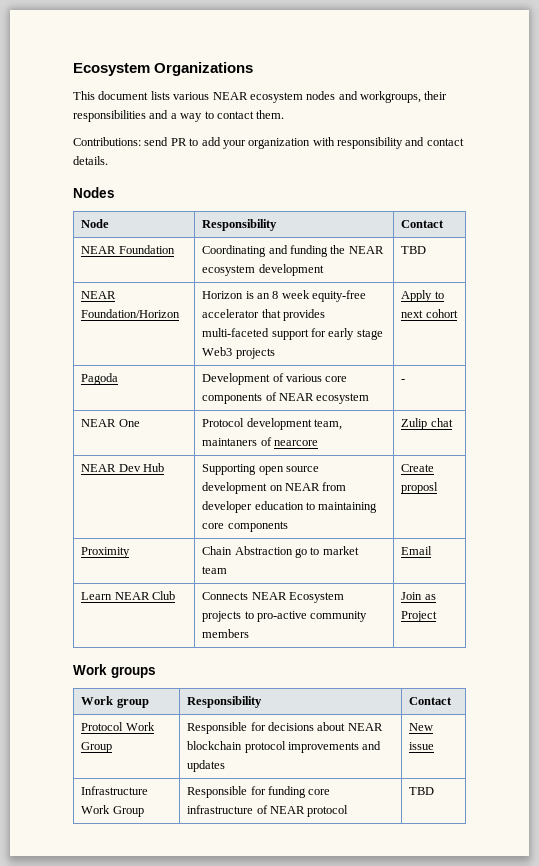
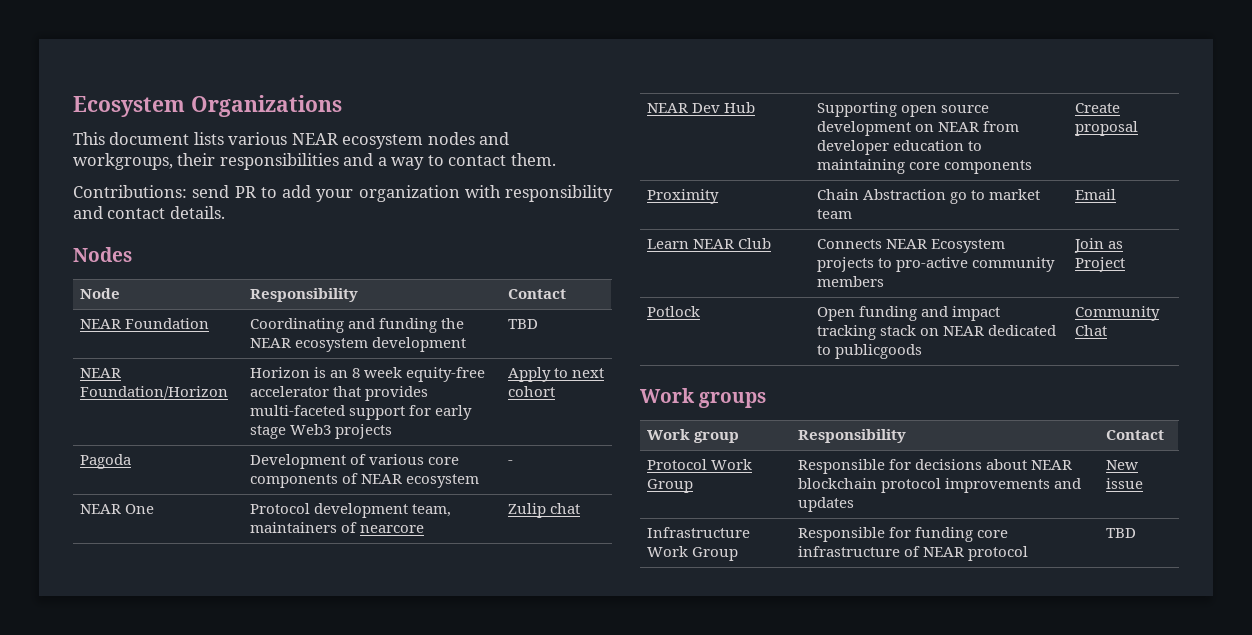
- NEAR One | Protocol development team, maintaners of nearcore | Zulip chat
+ NEAR One | Protocol development team, maintainers of nearcore | Zulip chat
- NEAR Dev Hub | Supporting open source development on NEAR from developer education to maintaining core components | Create proposl
+ NEAR Dev Hub | Supporting open source development on NEAR from developer education to maintaining core components | Create proposal
+ Potlock | Open funding and impact tracking stack on NEAR dedicated to publicgoods | Community Chat

